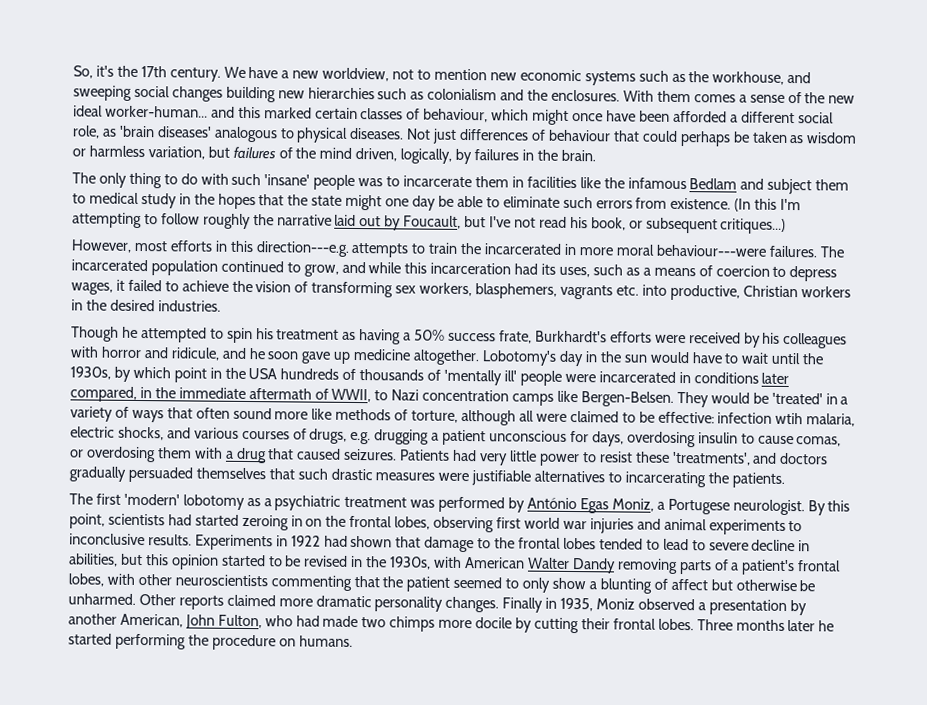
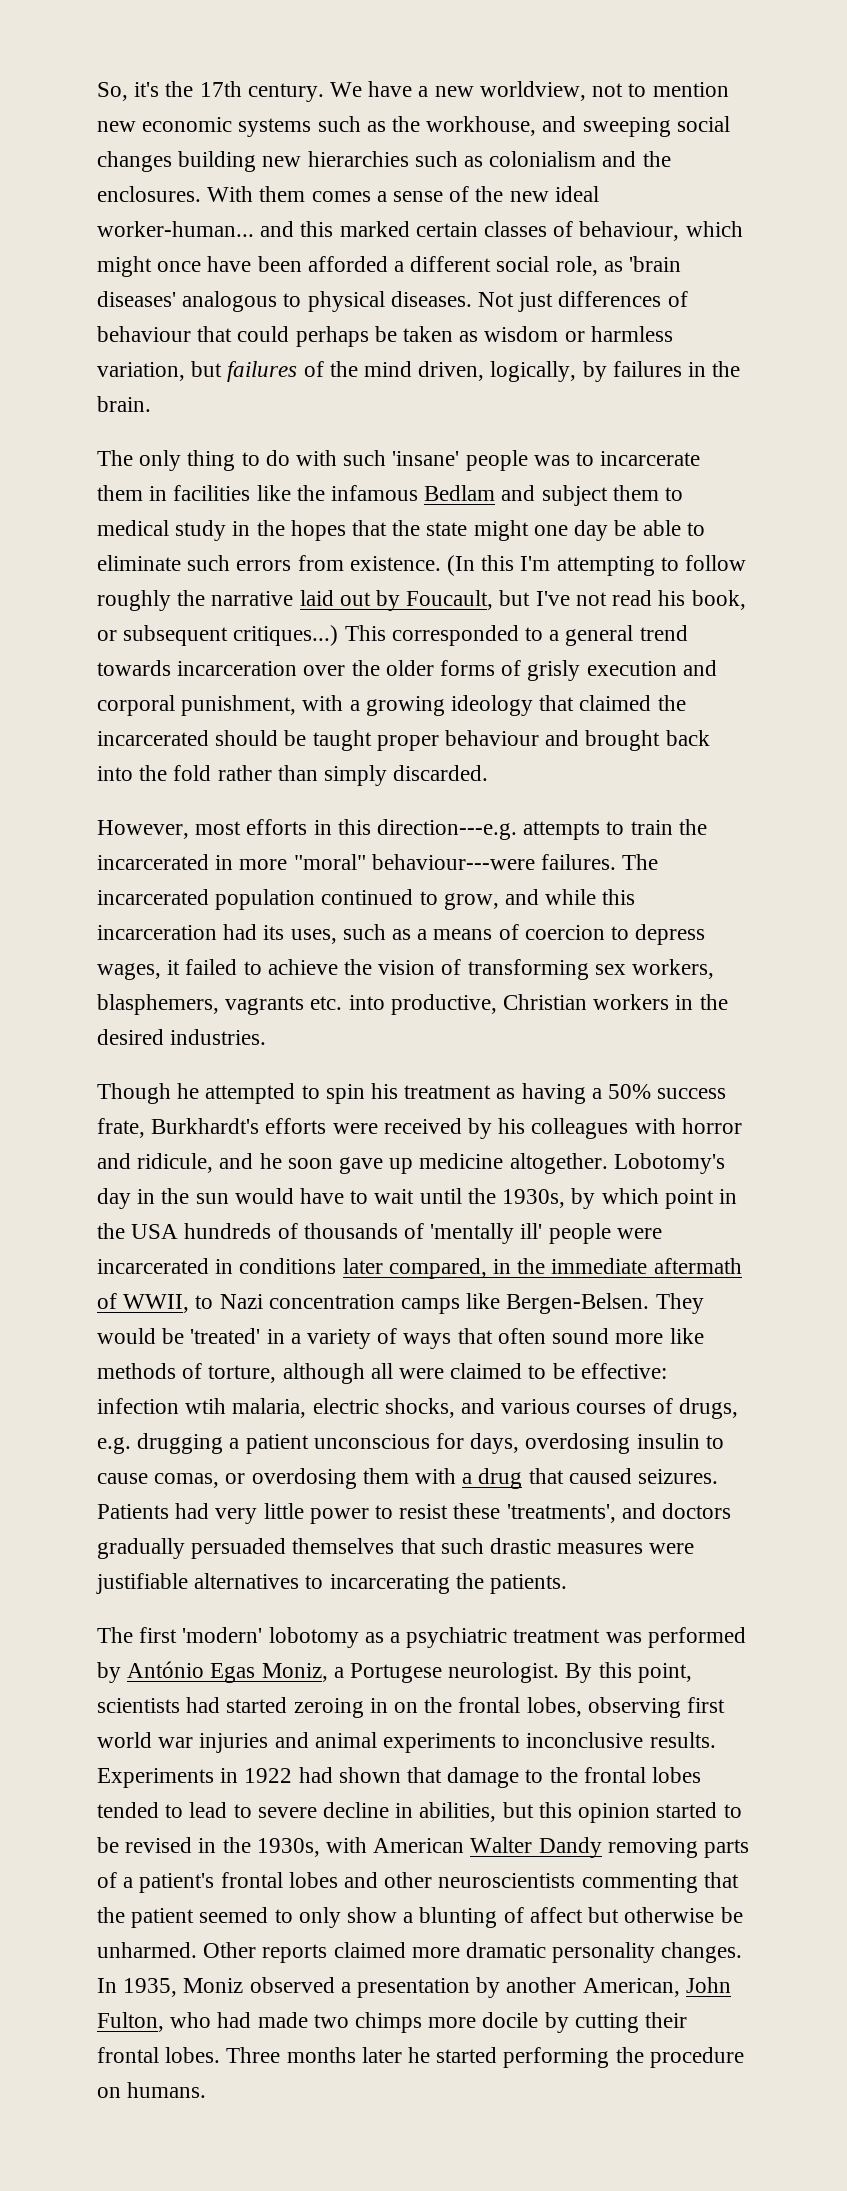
+ This corresponded to a general trend towards incarceration over the older forms of grisly execution and corporal punishment, with a growing ideology that claimed the incarcerated should be taught proper behaviour and brought back into the fold rather than simply discarded.
- However, most efforts in this direction---e.g. attempts to train the incarcerated in more moral behaviour---were failures.
+ However, most efforts in this direction---e.g. attempts to train the incarcerated in more "moral" behaviour---were failures.
- Experiments in 1922 had shown that damage to the frontal lobes tended to lead to severe decline in abilities, but this opinion started to be revised in the 1930s, with American Walter Dandy removing parts of a patient's frontal lobes, with other neuroscientists commenting that the patient seemed to only show a blunting of affect but otherwise be unharmed.
+ Experiments in 1922 had shown that damage to the frontal lobes tended to lead to severe decline in abilities, but this opinion started to be revised in the 1930s, with American Walter Dandy removing parts of a patient's frontal lobes and other neuroscientists commenting that the patient seemed to only show a blunting of affect but otherwise be unharmed.
- Finally in 1935, Moniz observed a presentation by another American, John Fulton, who had made two chimps more docile by cutting their frontal lobes.
+ In 1935, Moniz observed a presentation by another American, John Fulton, who had made two chimps more docile by cutting their frontal lobes.

